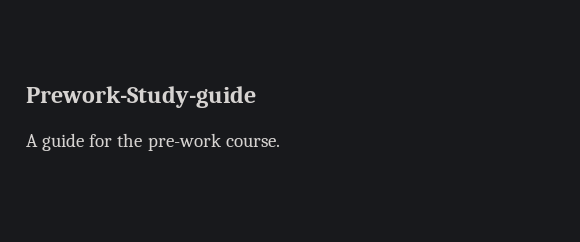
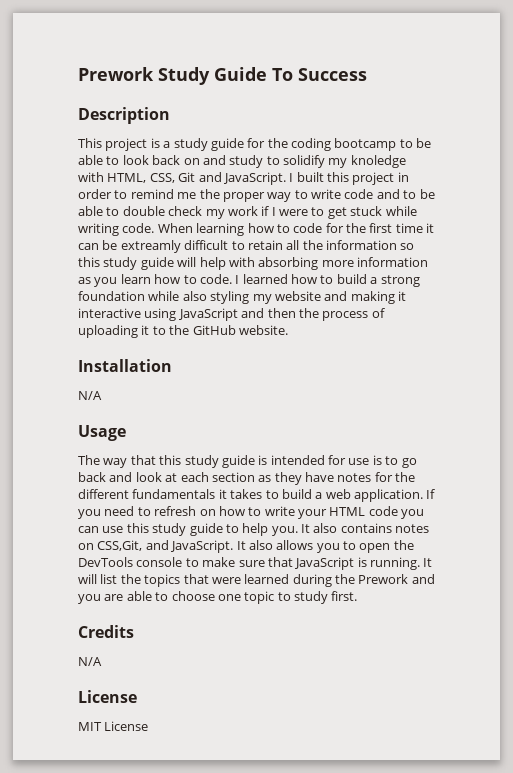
- Prework-Study-guide
- A guide for the pre-work course.
+ Prework Study Guide To Success
+ Description
+ This project is a study guide for the coding bootcamp to be able to look back on and study to solidify my knoledge with HTML, CSS, Git and JavaScript. I built this project in order to remind me the proper way to write code and to be able to double check my work if I were to get stuck while writing code. When learning how to code for the first time it can be extreamly difficult to retain all the information so this study guide will help with absorbing more information as you learn how to code. I learned how to build a strong foundation while also styling my website and making it interactive using JavaScript and then the process of uploading it to the GitHub website.
+ Installation
+ N/A
+ Usage
+ The way that this study guide is intended for use is to go back and look at each section as they have notes for the different fundamentals it takes to build a web application. If you need to refresh on how to write your HTML code you can use this study guide to help you. It also contains notes on CSS,Git, and JavaScript. It also allows you to open the DevTools console to make sure that JavaScript is running. It will list the topics that were learned during the Prework and you are able to choose one topic to study first.
+ Credits
+ N/A
+ License
+ MIT License

